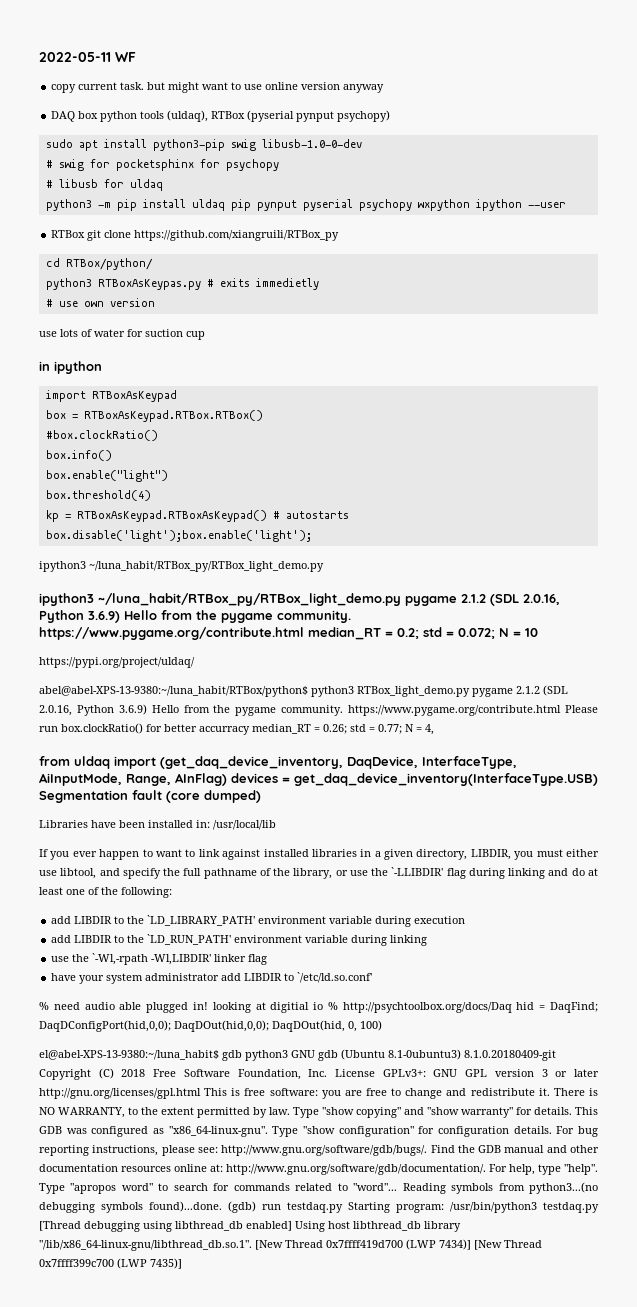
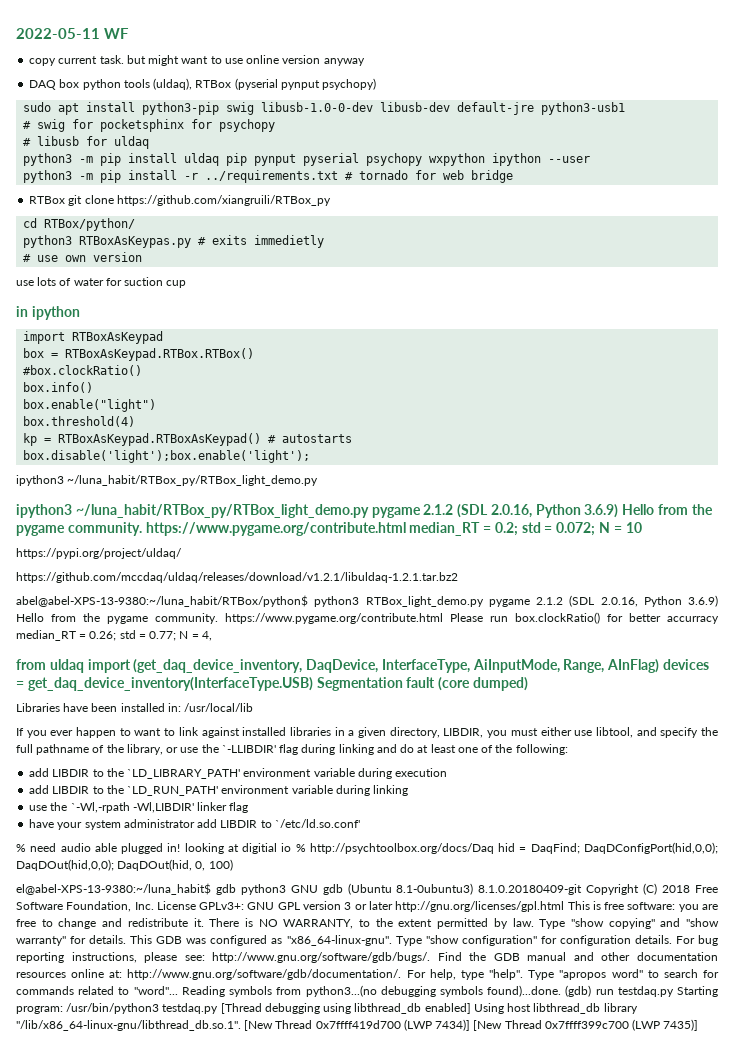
- sudo apt install python3-pip swig libusb-1.0-0-dev
+ sudo apt install python3-pip swig libusb-1.0-0-dev libusb-dev default-jre python3-usb1
+ python3 -m pip install -r ../requirements.txt # tornado for web bridge
+ https://github.com/mccdaq/uldaq/releases/download/v1.2.1/libuldaq-1.2.1.tar.bz2

